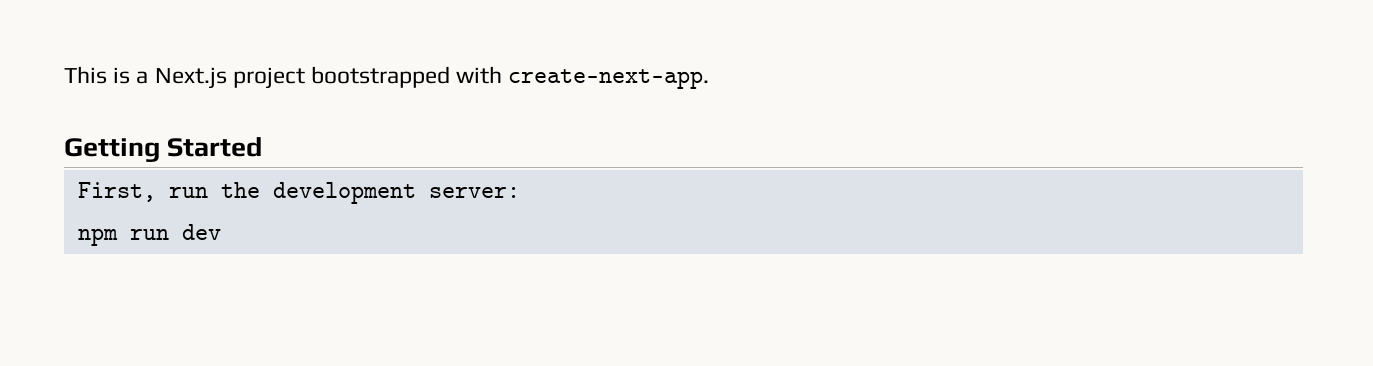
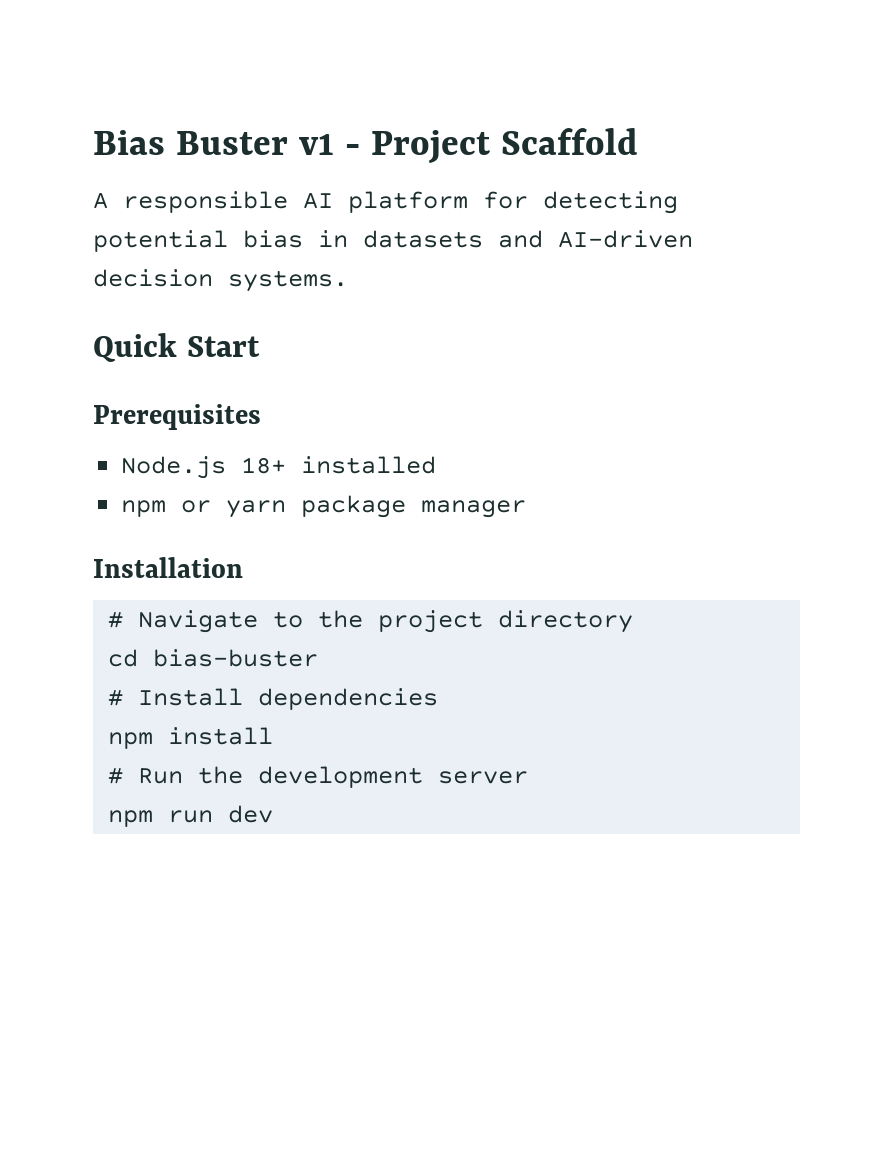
- This is a Next.js project bootstrapped with create-next-app.
- Getting Started
- First, run the development server:
+ Bias Buster v1 - Project Scaffold
+ A responsible AI platform for detecting potential bias in datasets and AI-driven decision systems.
+ Quick Start
+ Prerequisites
+ Node.js 18+ installed
+ npm or yarn package manager
+ Installation
+ # Navigate to the project directory
+ cd bias-buster
+ # Install dependencies
+ npm install
+ # Run the development server

